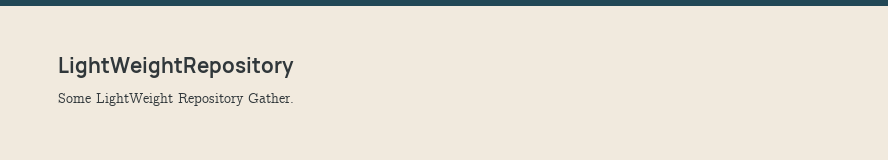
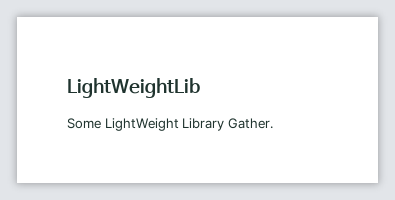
- LightWeightRepository
+ LightWeightLib
- Some LightWeight Repository Gather.
+ Some LightWeight Library Gather.

